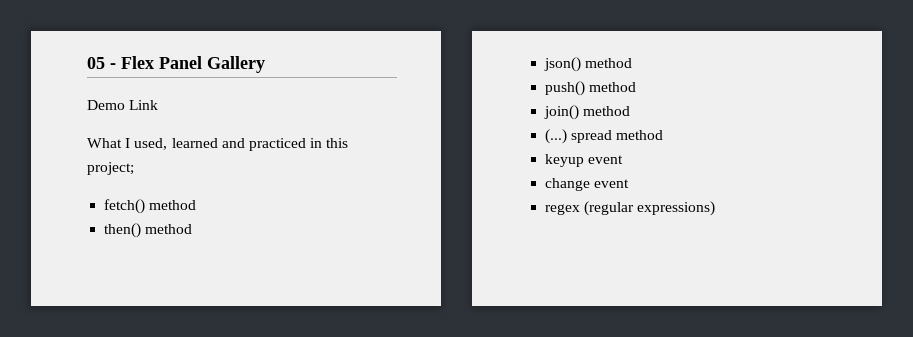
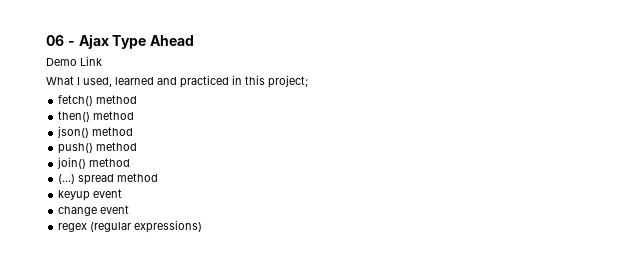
- 05 - Flex Panel Gallery
+ 06 - Ajax Type Ahead

